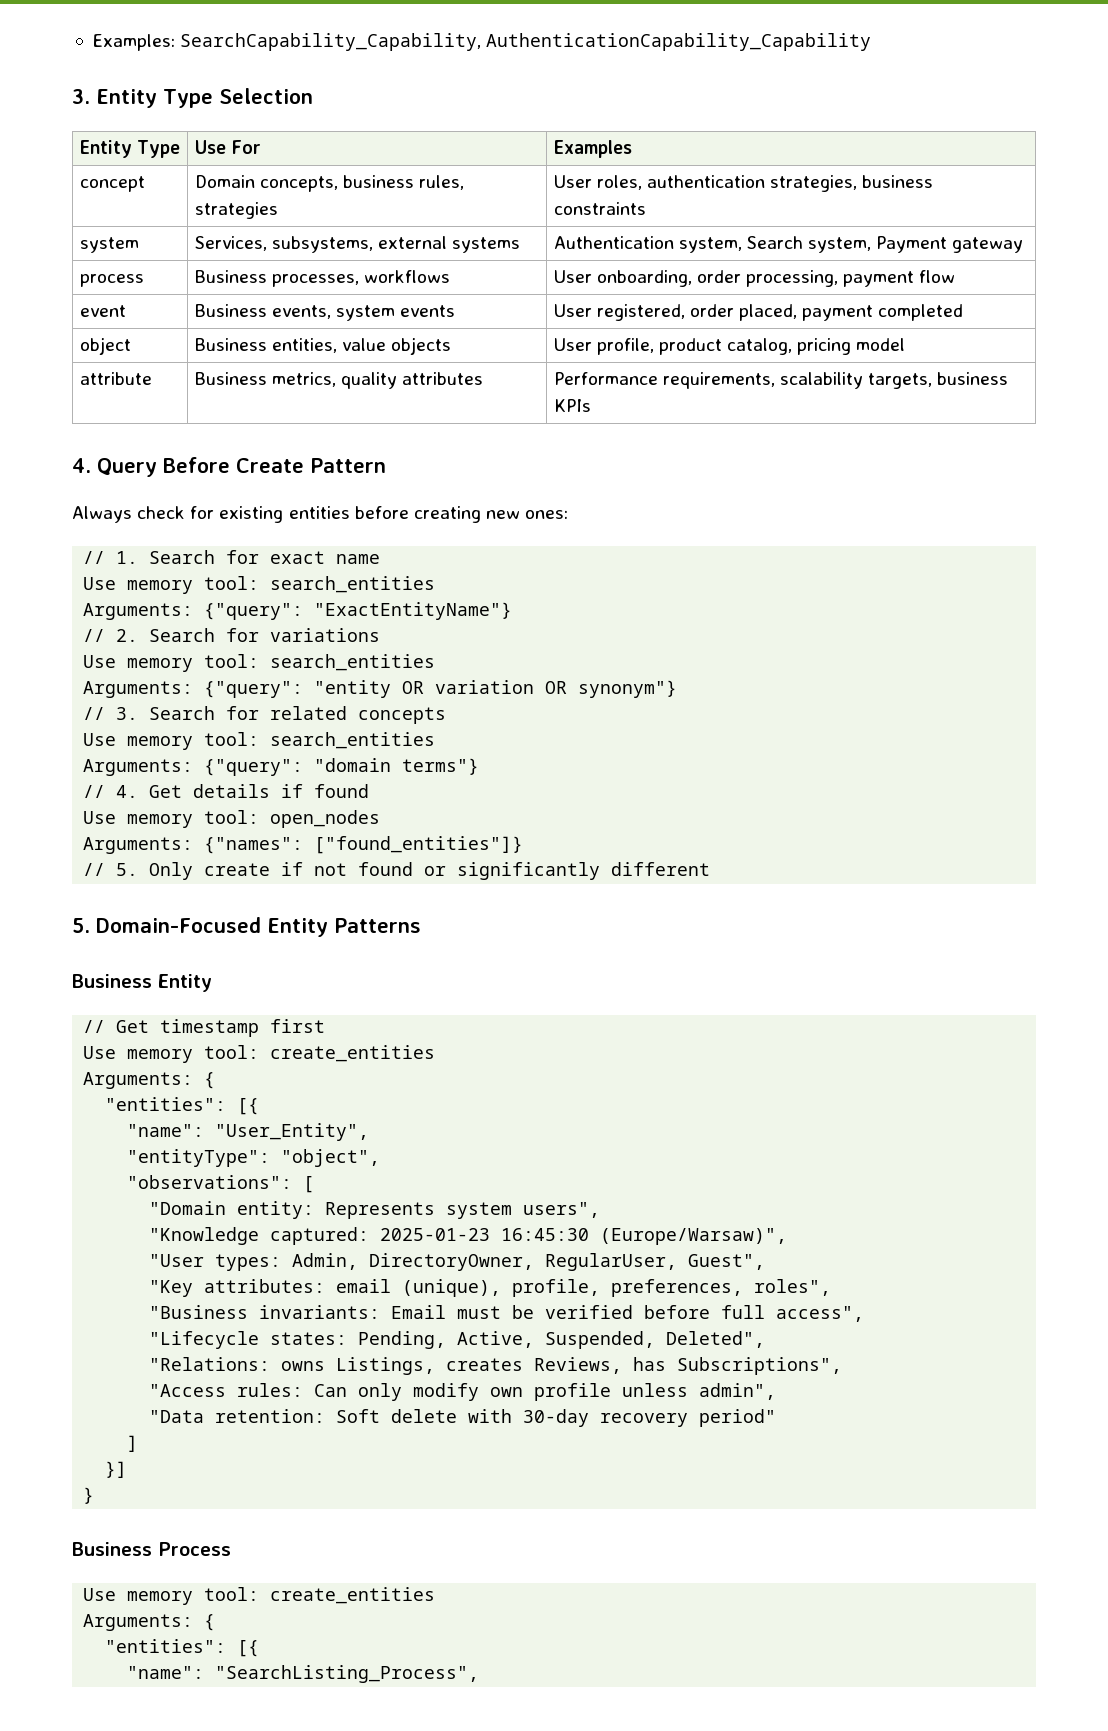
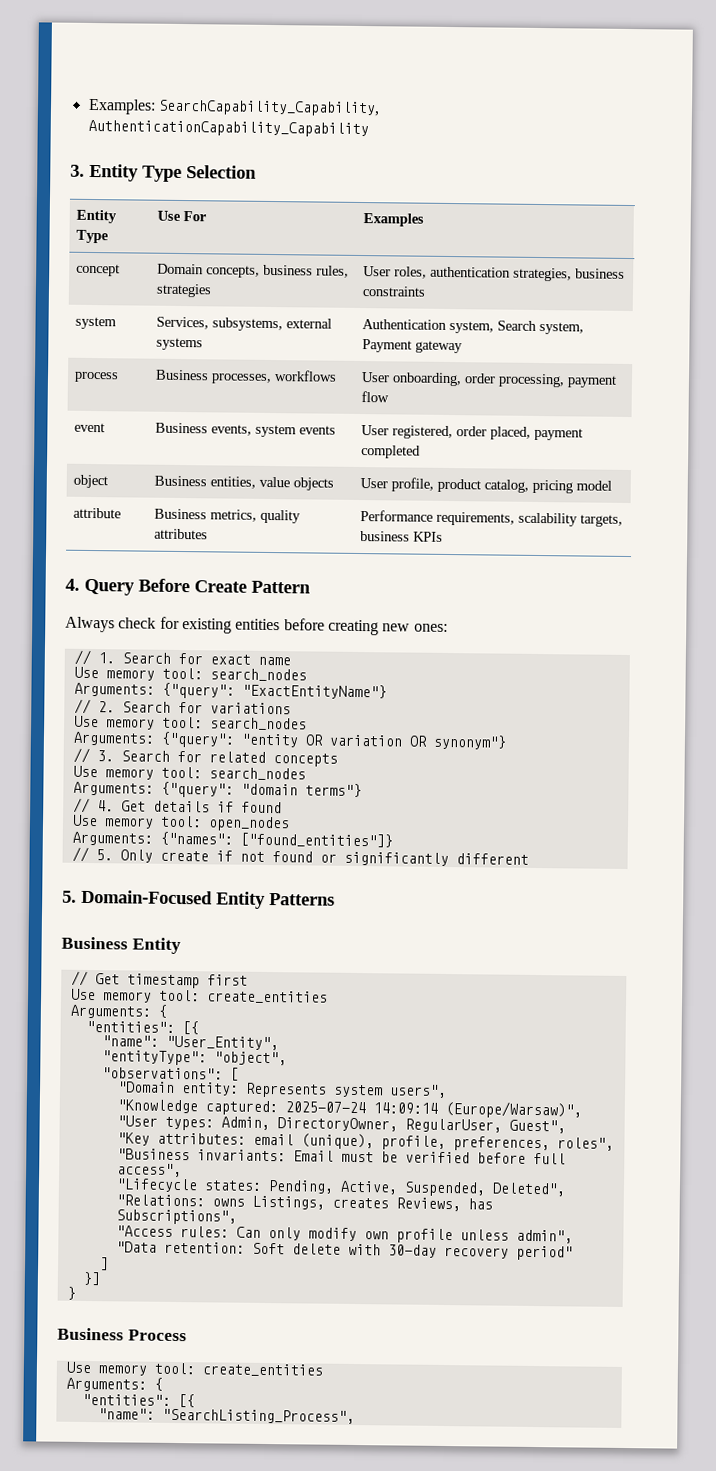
  // 1. Search for exact name
- Use memory tool: search_entities
+ Use memory tool: search_nodes
  // 2. Search for variations
- Use memory tool: search_entities
+ Use memory tool: search_nodes
  // 3. Search for related concepts
- Use memory tool: search_entities
+ Use memory tool: search_nodes
- "Knowledge captured: 2025-01-23 16:45:30 (Europe/Warsaw)",
+ "Knowledge captured: 2025-07-24 14:09:14 (Europe/Warsaw)",

